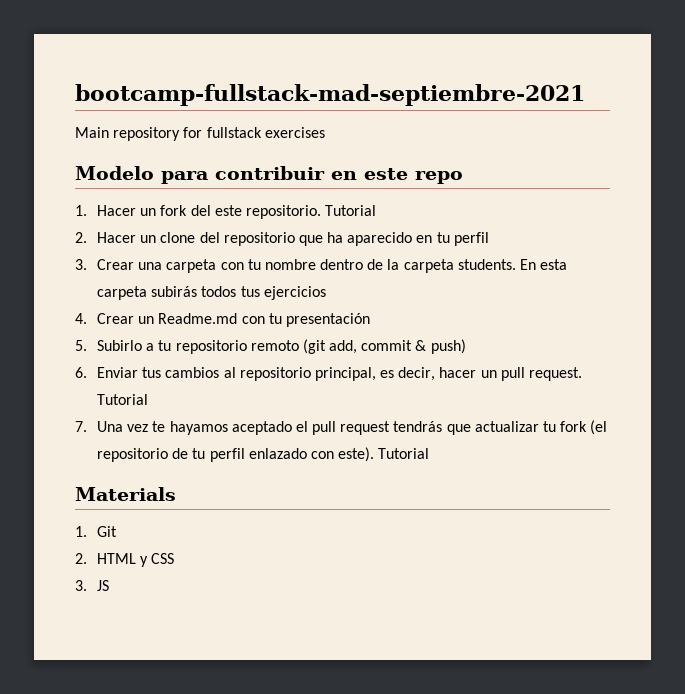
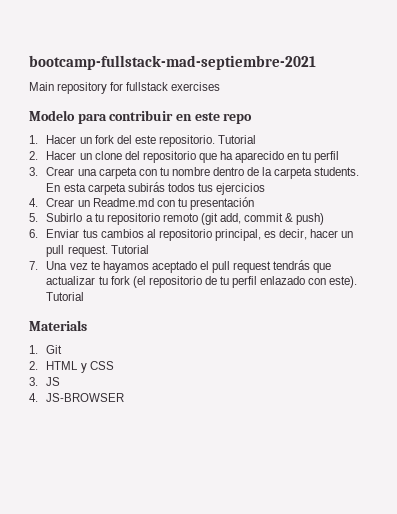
+ 4. JS-BROWSER

